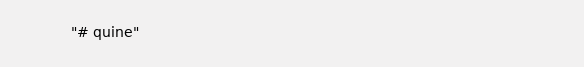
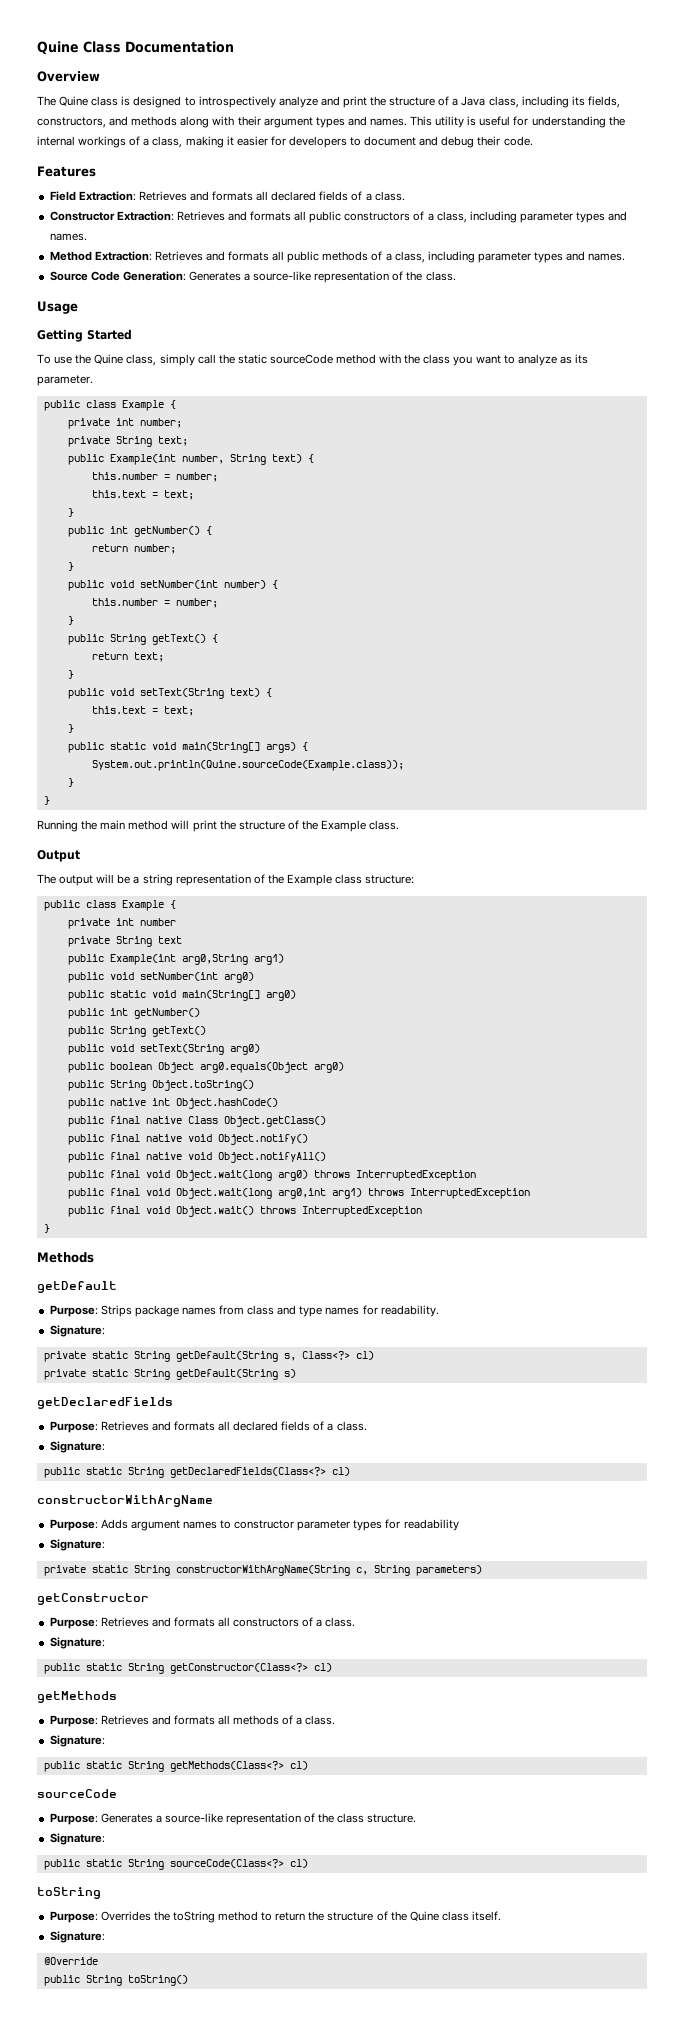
- "# quine"
+ Quine Class Documentation
+ Overview
+ The Quine class is designed to introspectively analyze and print the structure of a Java class, including its fields, constructors, and methods along with their argument types and names. This utility is useful for understanding the internal workings of a class, making it easier for developers to document and debug their code.
+ Features
+ Field Extraction: Retrieves and formats all declared fields of a class.
+ Constructor Extraction: Retrieves and formats all public constructors of a class, including parameter types and names.
+ Method Extraction: Retrieves and formats all public methods of a class, including parameter types and names.
+ Source Code Generation: Generates a source-like representation of the class.
+ Usage
+ Getting Started
+ To use the Quine class, simply call the static sourceCode method with the class you want to analyze as its parameter.
+ public class Example {
+ private int number;
+ private String text;
+ public Example(int number, String text) {
+ this.number = number;
+ this.text = text;
+ }
+ public int getNumber() {
+ return number;
+ }
+ public void setNumber(int number) {
+ this.number = number;
+ }
+ public String getText() {
+ return text;
+ }
+ public void setText(String text) {
+ this.text = text;
+ }
+ public static void main(String[] args) {
+ System.out.println(Quine.sourceCode(Example.class));
+ }
+ }
+ Running the main method will print the structure of the Example class.
+ Output
+ The output will be a string representation of the Example class structure:
+ public class Example {
+ private int number
+ private String text
+ public Example(int arg0,String arg1)
+ public void setNumber(int arg0)
+ public static void main(String[] arg0)
+ public int getNumber()
+ public String getText()
+ public void setText(String arg0)
+ public boolean Object arg0.equals(Object arg0)
+ public String Object.toString()
+ public native int Object.hashCode()
+ public final native Class Object.getClass()
+ public final native void Object.notify()
+ public final native void Object.notifyAll()
+ public final void Object.wait(long arg0) throws InterruptedException
+ public final void Object.wait(long arg0,int arg1) throws InterruptedException
+ public final void Object.wait() throws InterruptedException
+ }
+ Methods
+ getDefault
+ Purpose: Strips package names from class and type names for readability.
+ Signature:
+ private static String getDefault(String s, Class<?> cl)
+ private static String getDefault(String s)
+ getDeclaredFields
+ Purpose: Retrieves and formats all declared fields of a class.
+ Signature:
+ public static String getDeclaredFields(Class<?> cl)
+ constructorWithArgName
+ Purpose: Adds argument names to constructor parameter types for readability
+ Signature:
+ private static String constructorWithArgName(String c, String parameters)
+ getConstructor
+ Purpose: Retrieves and formats all constructors of a class.
+ Signature:
+ public static String getConstructor(Class<?> cl)
+ getMethods
+ Purpose: Retrieves and formats all methods of a class.
+ Signature:
+ public static String getMethods(Class<?> cl)
+ sourceCode
+ Purpose: Generates a source-like representation of the class structure.
+ Signature:
+ public static String sourceCode(Class<?> cl)
+ toString
+ Purpose: Overrides the toString method to return the structure of the Quine class itself.
+ Signature:
+ @Override
+ public String toString()

